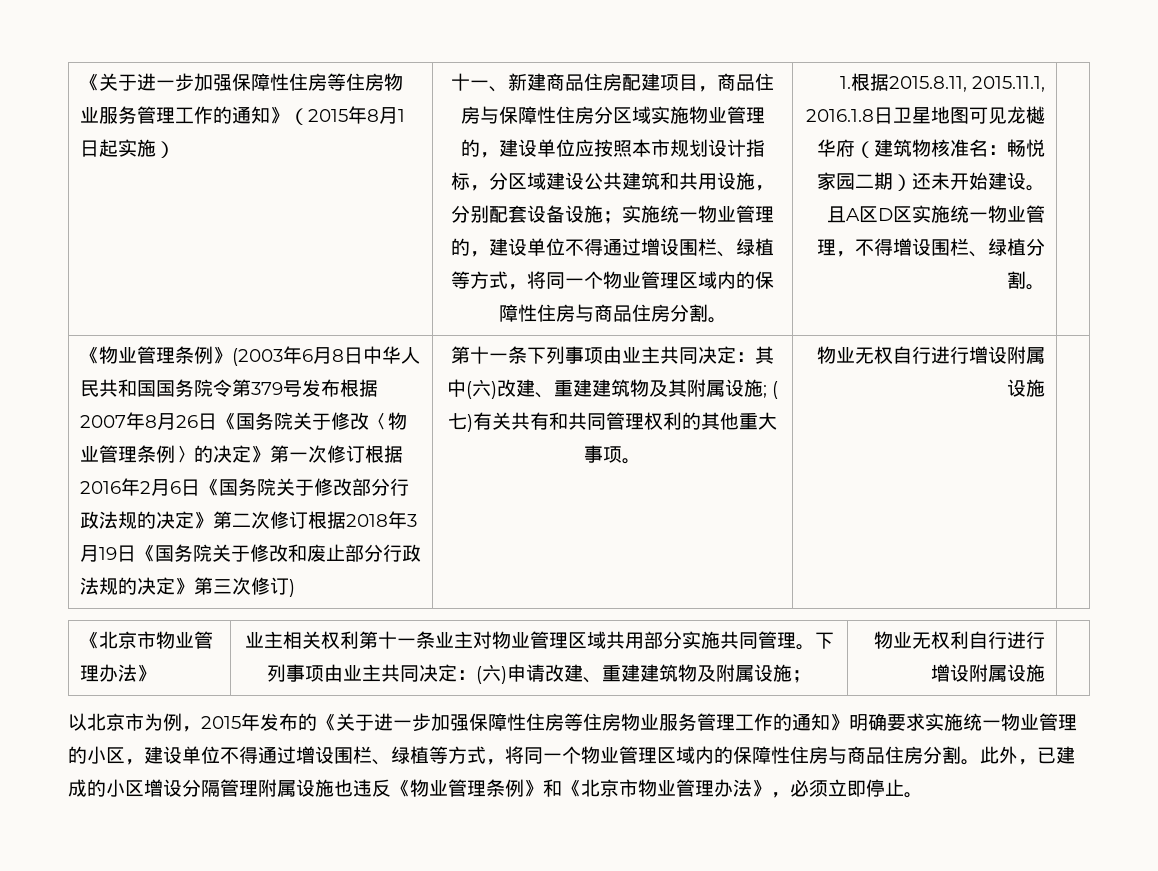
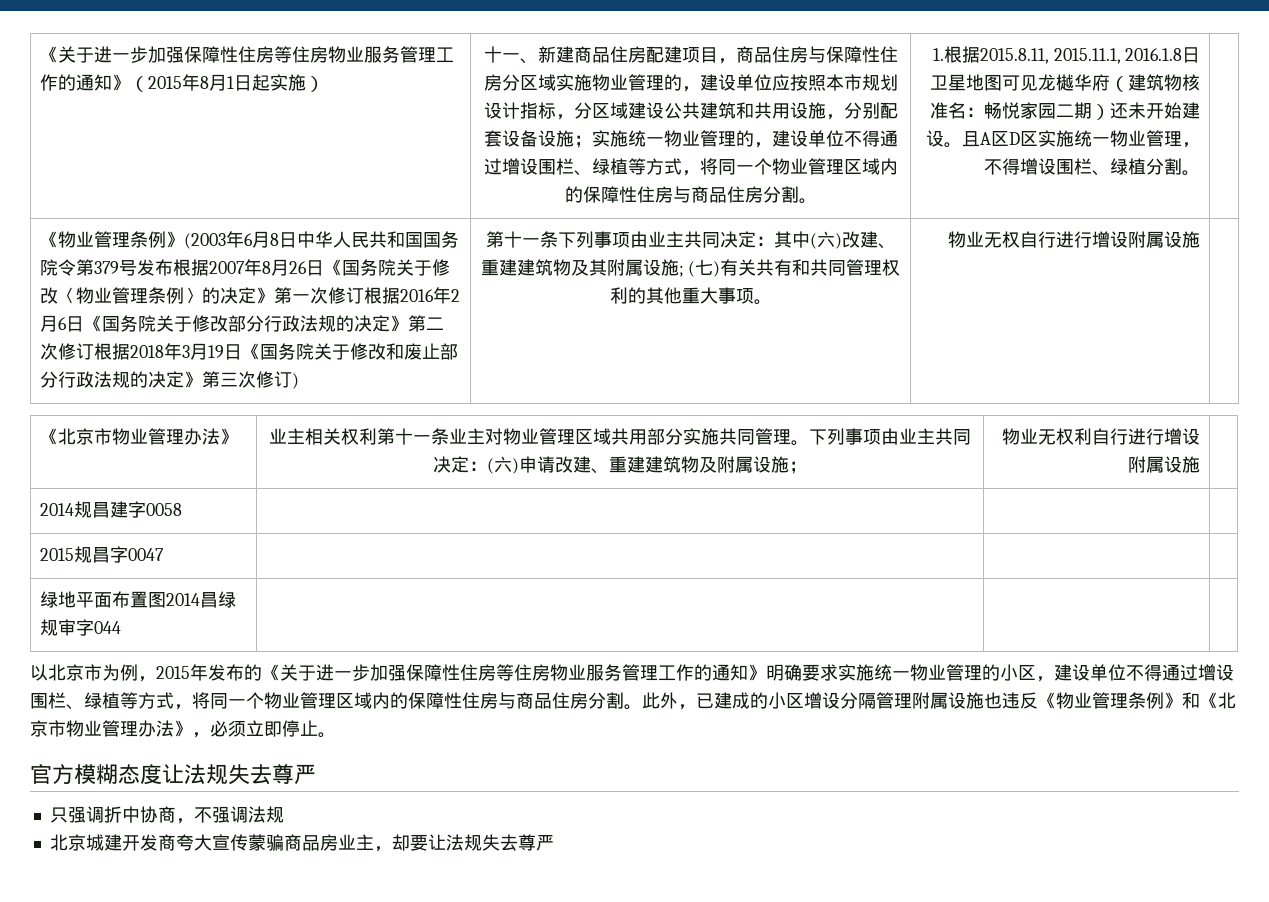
+ 2014规昌建字0058 | | |
+ 2015规昌字0047 | | |
+ 绿地平面布置图2014昌绿规审字044 | | |
+ 官方模糊态度让法规失去尊严
+ 只强调折中协商，不强调法规
+ 北京城建开发商夸大宣传蒙骗商品房业主，却要让法规失去尊严

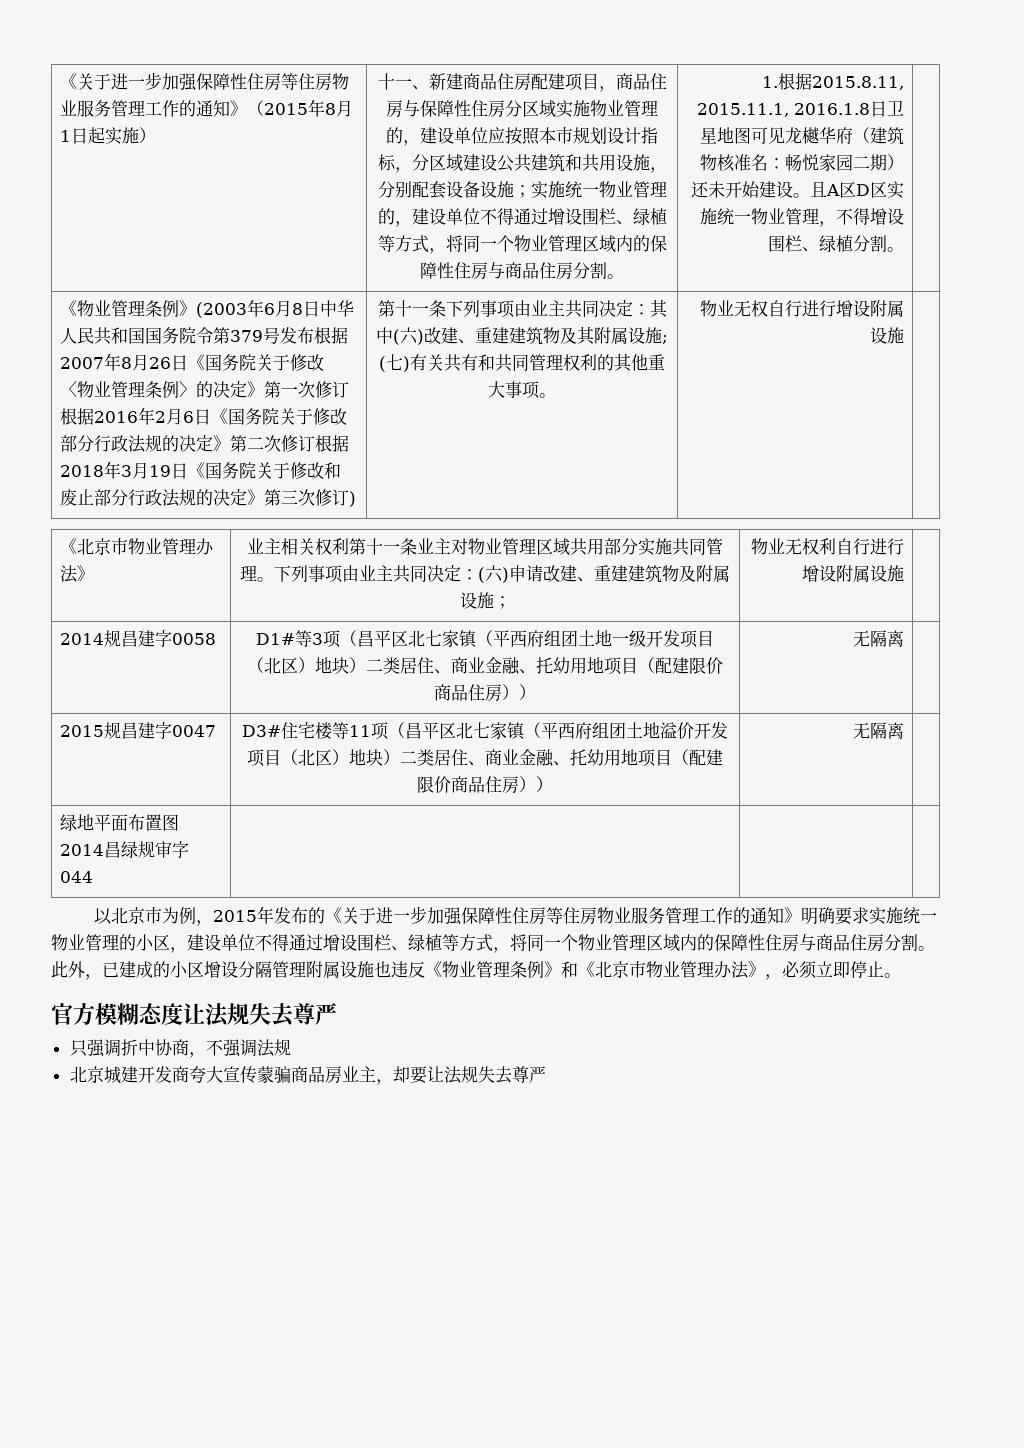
- 2014规昌建字0058 | | |
+ 2014规昌建字0058 | D1#等3项（昌平区北七家镇（平西府组团土地一级开发项目（北区）地块）二类居住、商业金融、托幼用地项目（配建限价商品住房）） | 无隔离 |
- 2015规昌字0047 | | |
+ 2015规昌建字0047 | D3#住宅楼等11项（昌平区北七家镇（平西府组团土地溢价开发项目（北区）地块）二类居住、商业金融、托幼用地项目（配建限价商品住房）） | 无隔离 |

